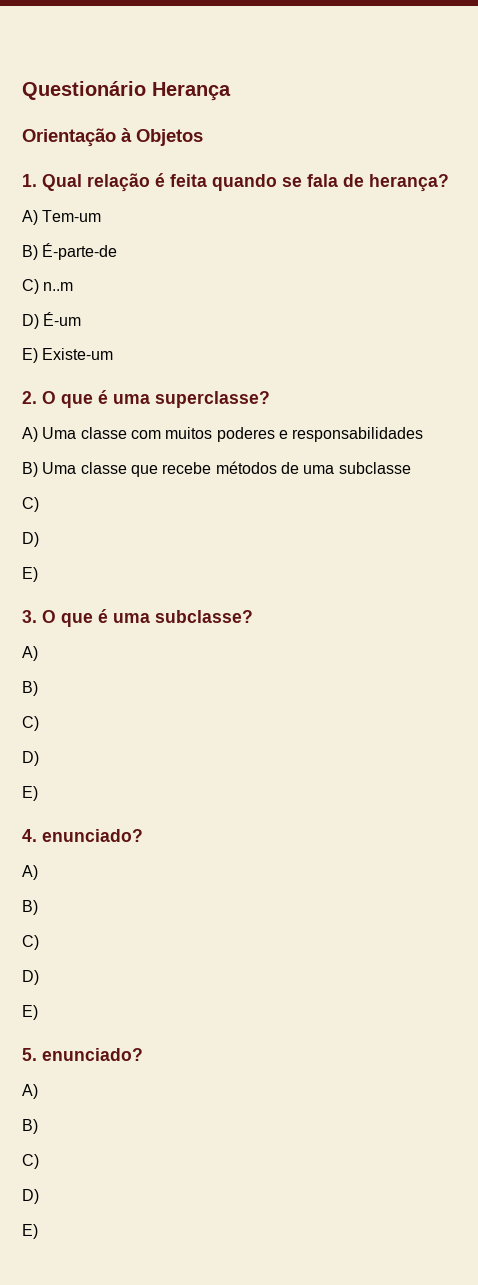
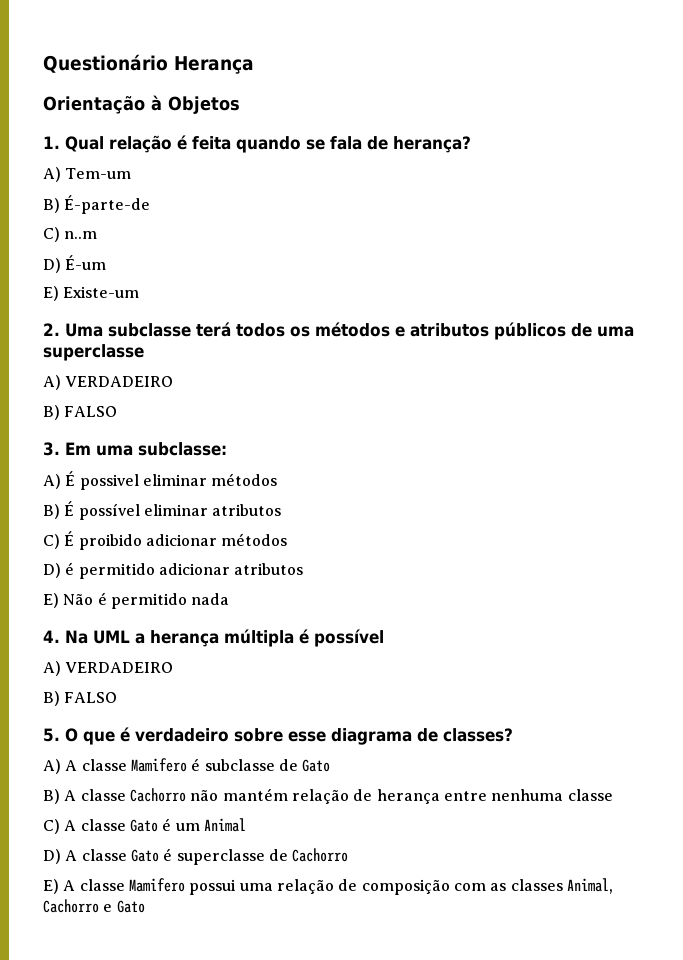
- 2. O que é uma superclasse?
- A) Uma classe com muitos poderes e responsabilidades
- B) Uma classe que recebe métodos de uma subclasse
- C)
- D)
- E)
- 3. O que é uma subclasse?
- A)
- B)
- C)
- D)
- E)
- 4. enunciado?
- A)
- B)
- C)
- D)
- E)
- 5. enunciado?
- A)
- B)
- C)
- D)
- E)
+ 2. Uma subclasse terá todos os métodos e atributos públicos de uma superclasse
+ A) VERDADEIRO
+ B) FALSO
+ 3. Em uma subclasse:
+ A) É possivel eliminar métodos
+ B) É possível eliminar atributos
+ C) É proibido adicionar métodos
+ D) é permitido adicionar atributos
+ E) Não é permitido nada
+ 4. Na UML a herança múltipla é possível
+ A) VERDADEIRO
+ B) FALSO
+ 5. O que é verdadeiro sobre esse diagrama de classes?
+ A) A classe Mamifero é subclasse de Gato
+ B) A classe Cachorro não mantém relação de herança entre nenhuma classe
+ C) A classe Gato é um Animal
+ D) A classe Gato é superclasse de Cachorro
+ E) A classe Mamifero possui uma relação de composição com as classes Animal, Cachorro e Gato

